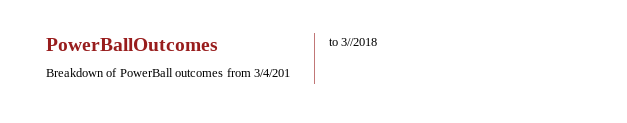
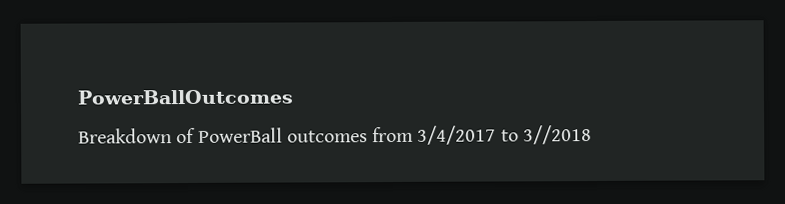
- Breakdown of PowerBall outcomes from 3/4/201 to 3//2018
+ Breakdown of PowerBall outcomes from 3/4/2017 to 3//2018

